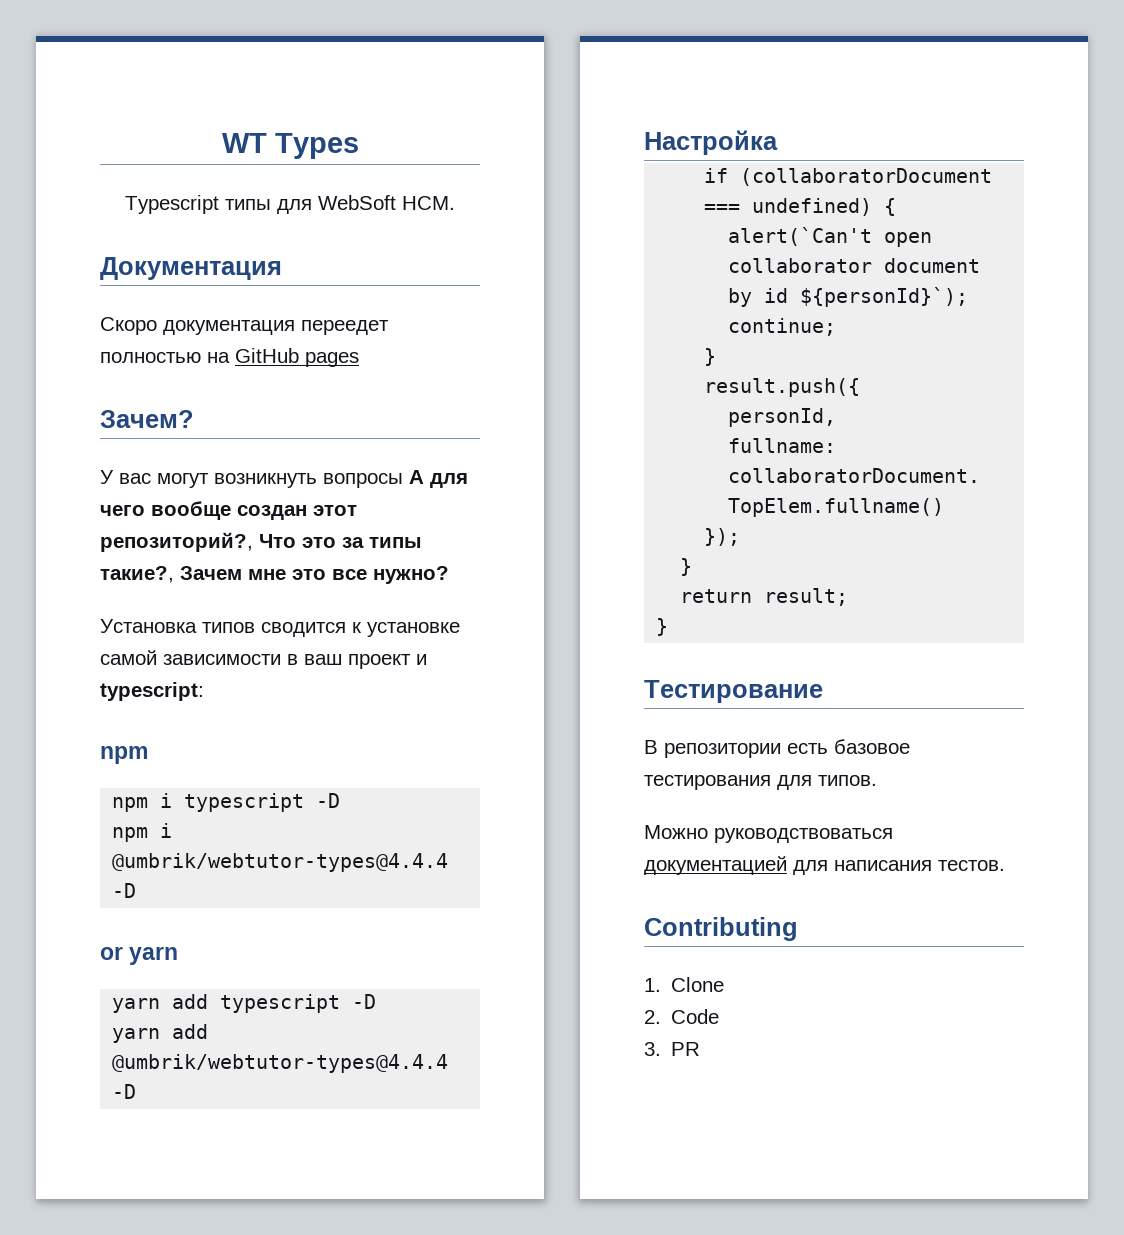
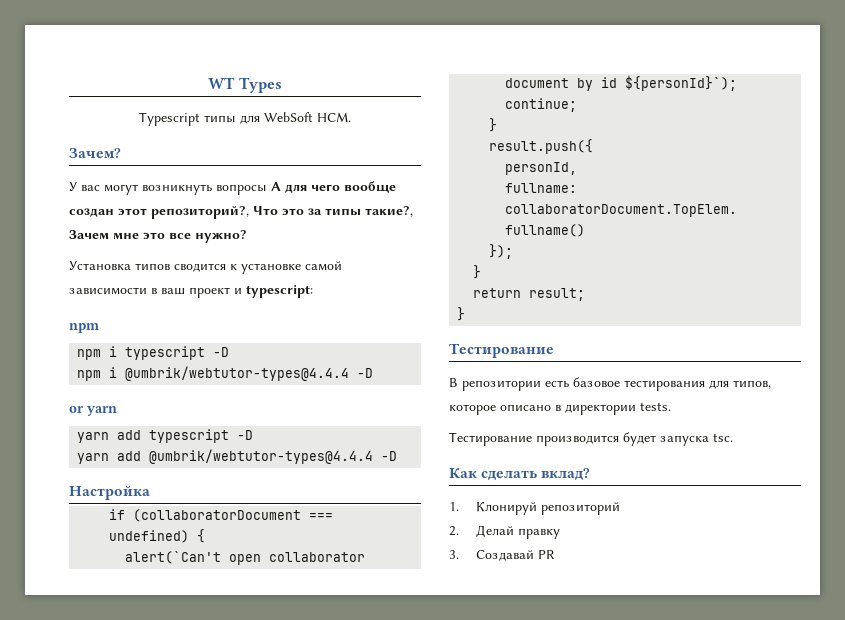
- Документация
- Скоро документация переедет полностью на GitHub pages
- В репозитории есть базовое тестирования для типов.
- Можно руководствоваться документацией для написания тестов.
- Contributing
+ В репозитории есть базовое тестирования для типов, которое описано в директории tests.
+ Тестирование производится будет запуска tsc.
+ Как сделать вклад?
- 1. Clone
+ 1. Клонируй репозиторий
- 2. Code
+ 2. Делай правку
- 3. PR
+ 3. Создавай PR

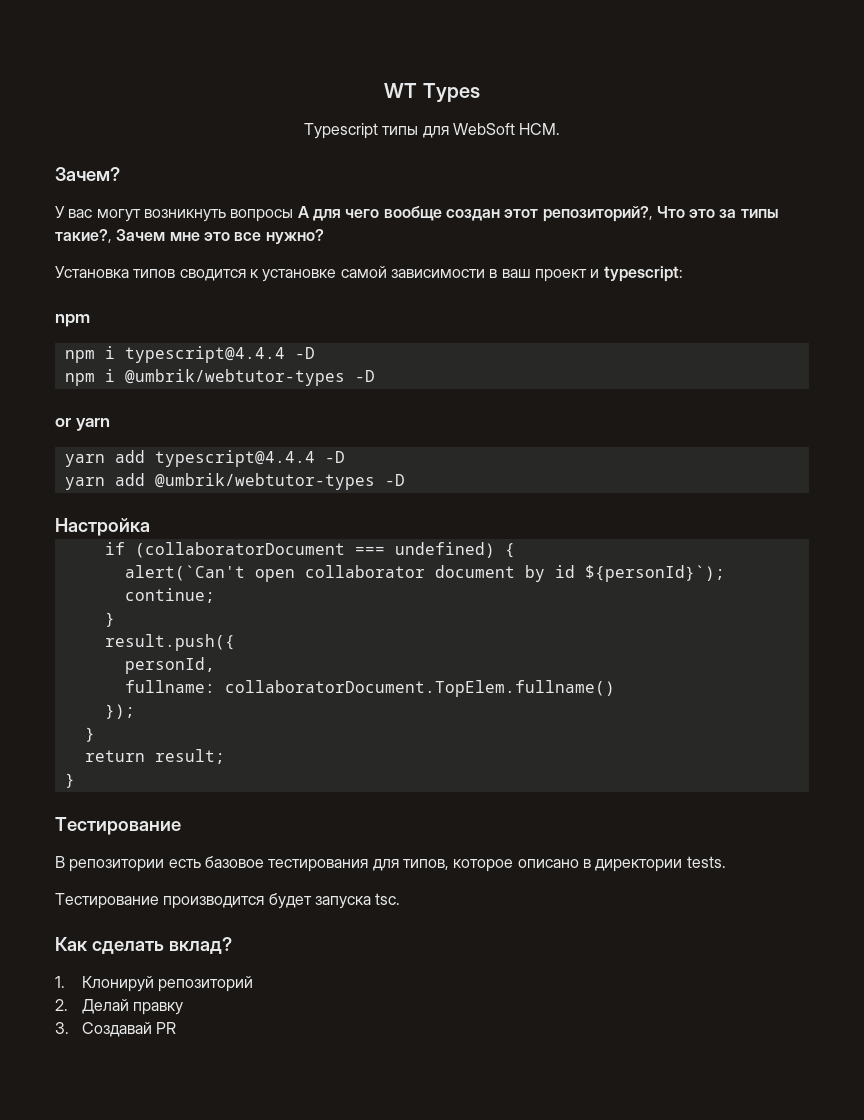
- npm i typescript -D
+ npm i typescript@4.4.4 -D
- npm i @umbrik/webtutor-types@4.4.4 -D
+ npm i @umbrik/webtutor-types -D
- yarn add typescript -D
+ yarn add typescript@4.4.4 -D
- yarn add @umbrik/webtutor-types@4.4.4 -D
+ yarn add @umbrik/webtutor-types -D

